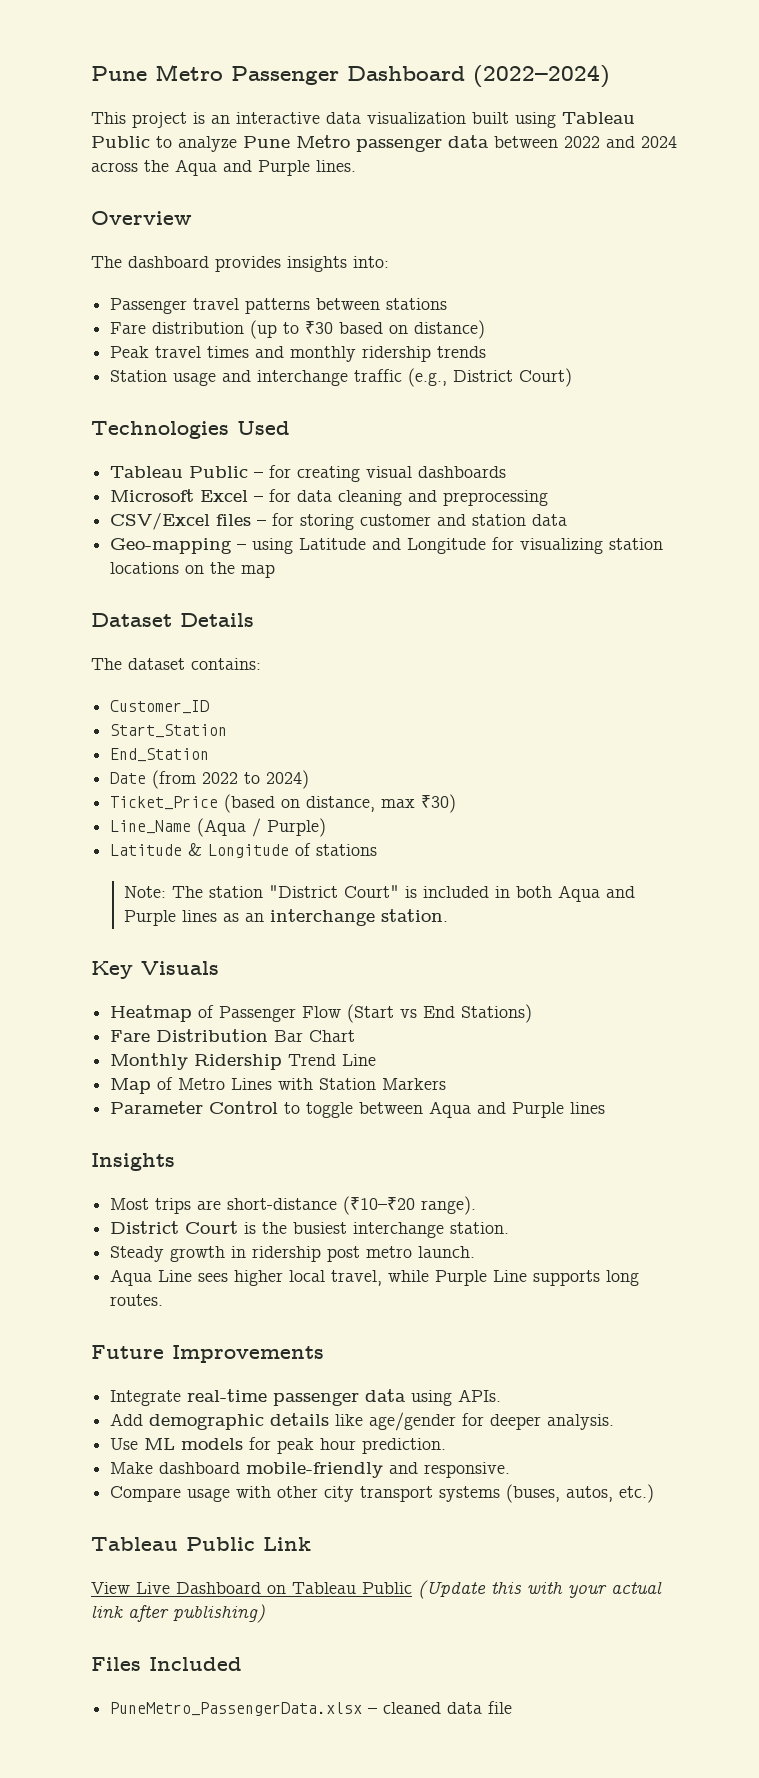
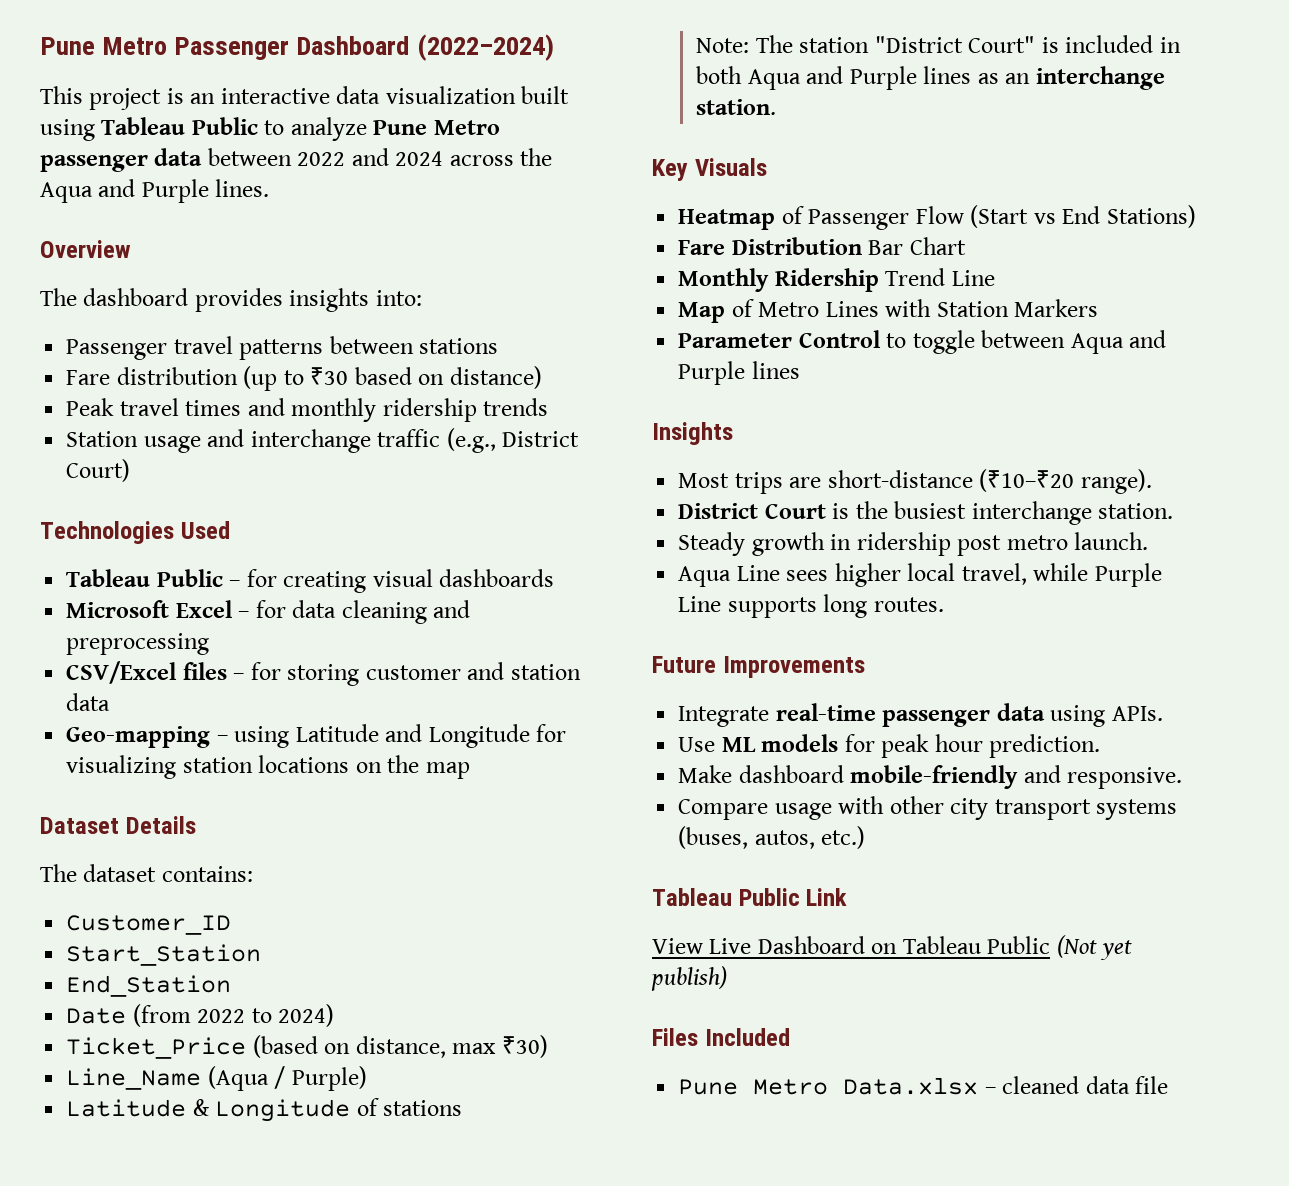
- Add demographic details like age/gender for deeper analysis.
- View Live Dashboard on Tableau Public (Update this with your actual link after publishing)
+ View Live Dashboard on Tableau Public (Not yet publish)
- PuneMetro_PassengerData.xlsx – cleaned data file
+ Pune Metro Data.xlsx – cleaned data file

